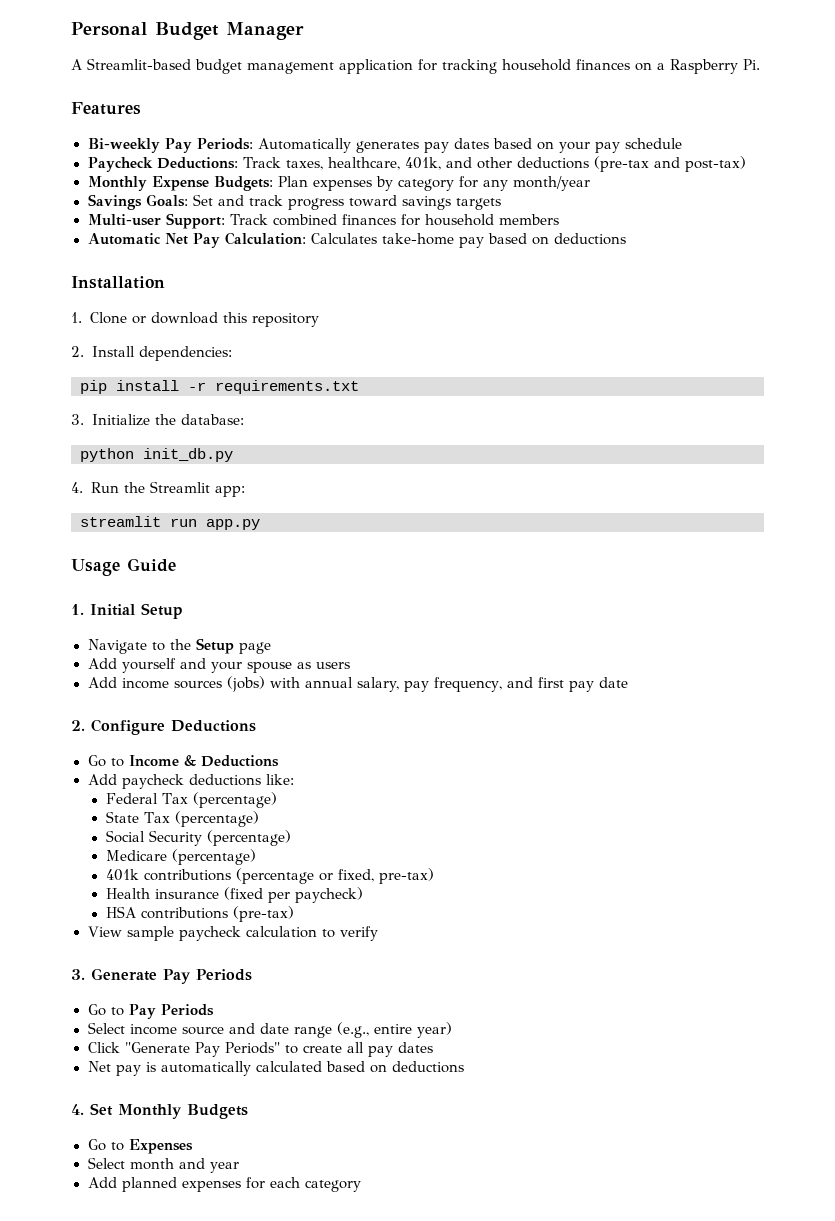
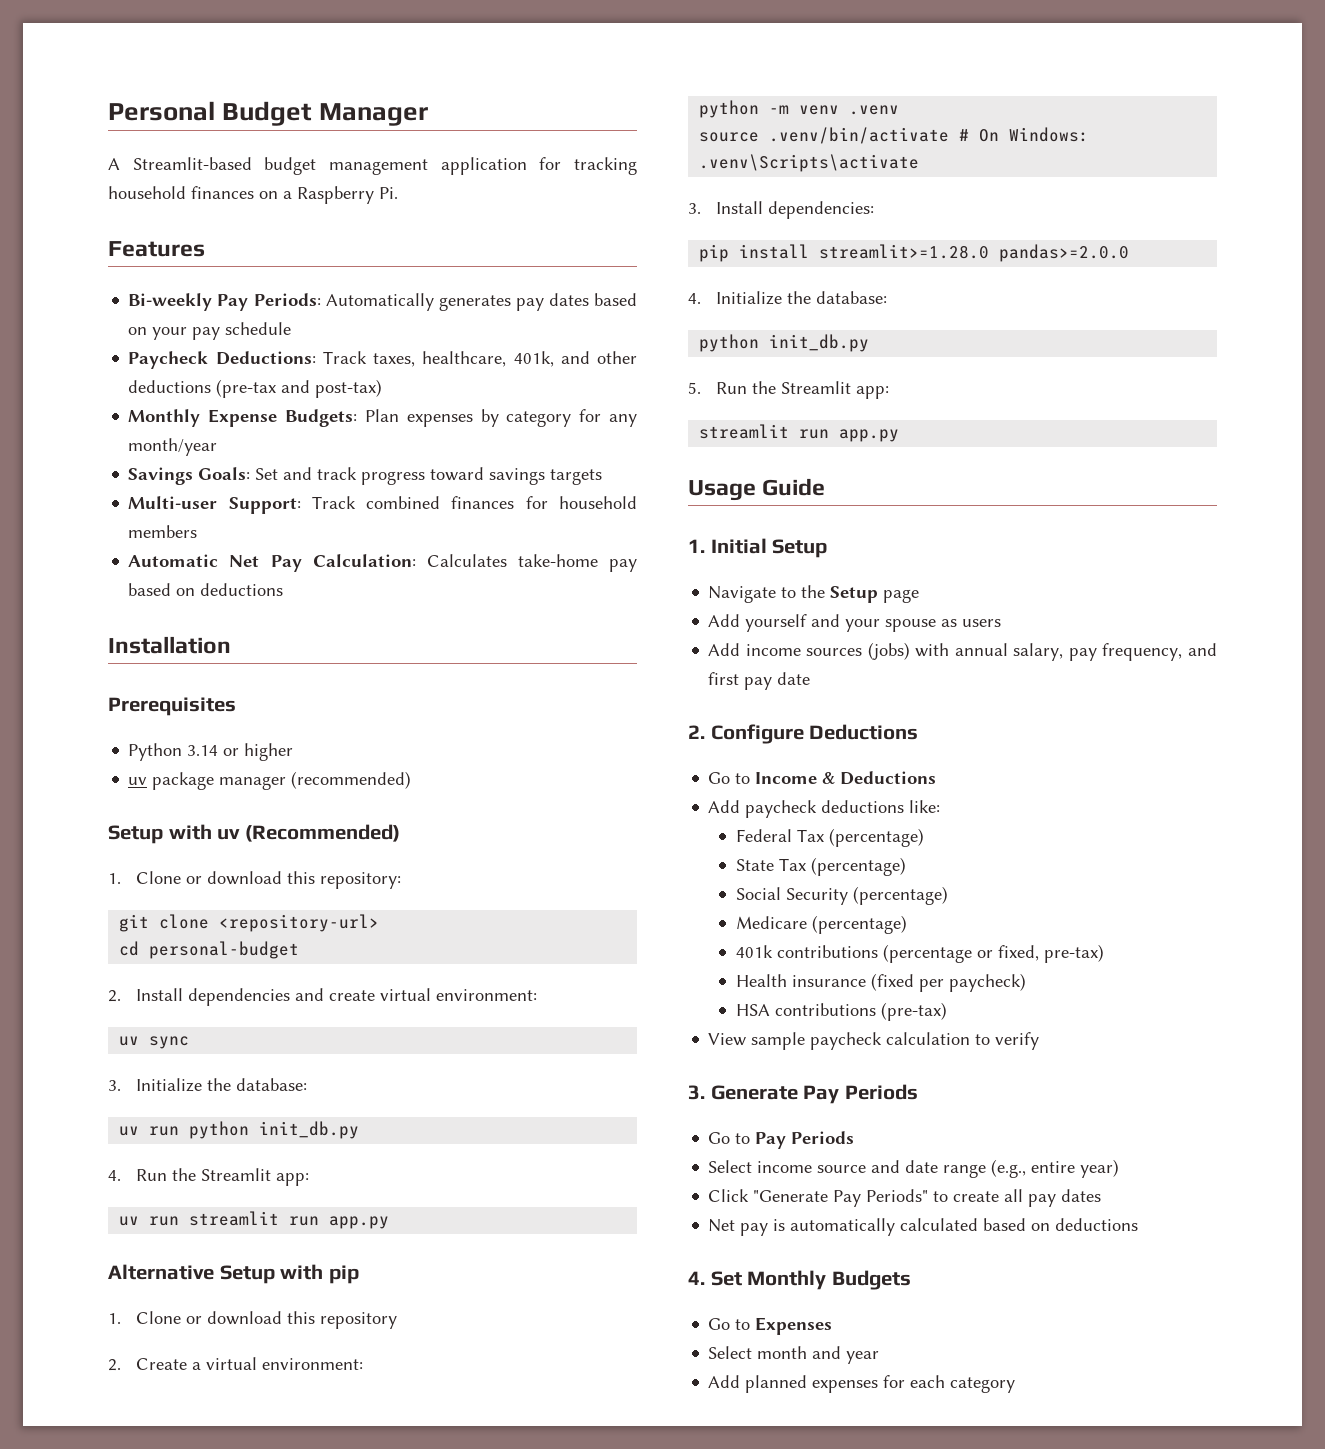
+ Prerequisites
+ Python 3.14 or higher
+ uv package manager (recommended)
+ Setup with uv (Recommended)
+ 1. Clone or download this repository:
+ git clone <repository-url>
+ cd personal-budget
+ 2. Install dependencies and create virtual environment:
+ uv sync
+ 3. Initialize the database:
+ uv run python init_db.py
+ 4. Run the Streamlit app:
+ uv run streamlit run app.py
+ Alternative Setup with pip
- 2. Install dependencies:
+ 2. Create a virtual environment:
+ python -m venv .venv
+ source .venv/bin/activate # On Windows: .venv\Scripts\activate
+ 3. Install dependencies:
- pip install -r requirements.txt
- 3. Initialize the database:
+ pip install streamlit>=1.28.0 pandas>=2.0.0
+ 4. Initialize the database:
- 4. Run the Streamlit app:
+ 5. Run the Streamlit app:

